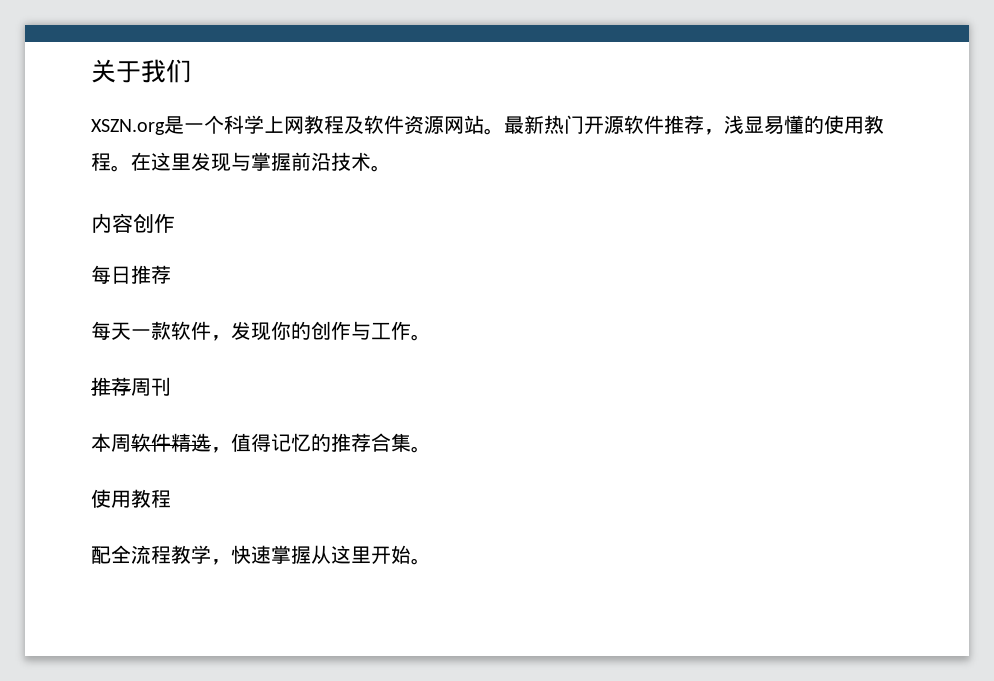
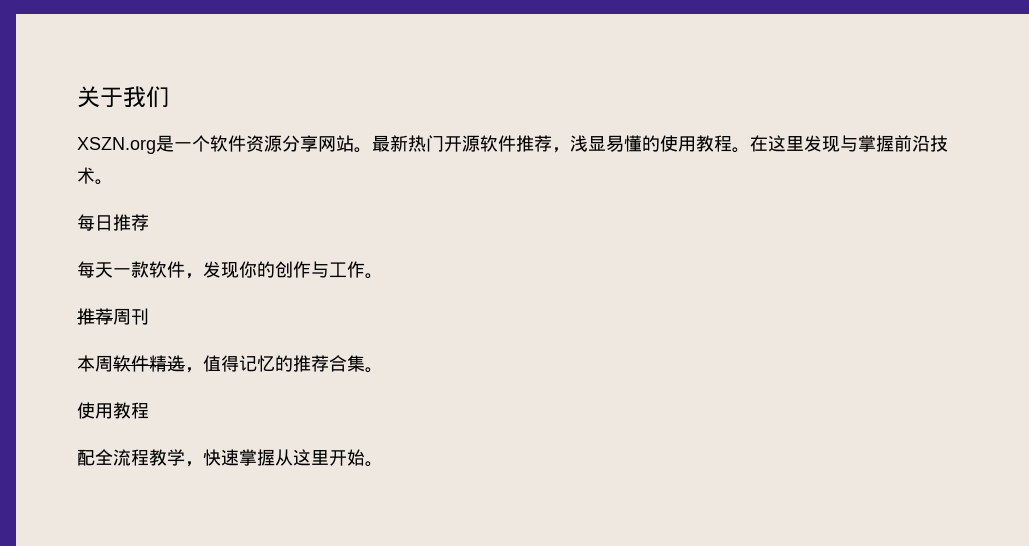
- XSZN.org是一个科学上网教程及软件资源网站。
+ XSZN.org是一个软件资源分享网站。
- 内容创作

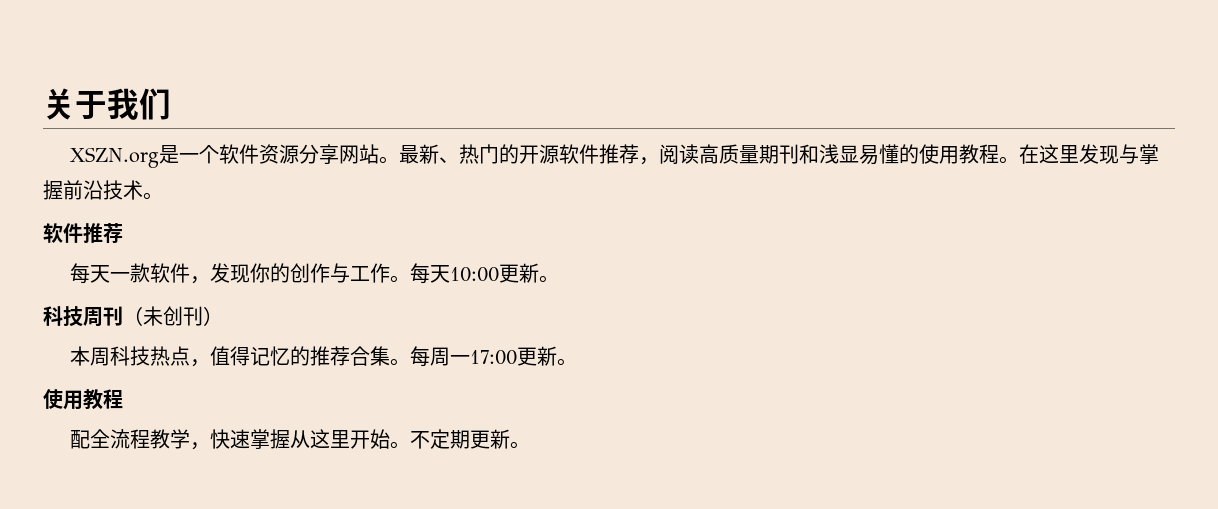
- 最新热门开源软件推荐，浅显易懂的使用教程。
+ 最新、热门的开源软件推荐，阅读高质量期刊和浅显易懂的使用教程。
  在这里发现与掌握前沿技术。
- 每日推荐
+ 软件推荐
- 每天一款软件，发现你的创作与工作。
- 推荐周刊
+ 每天一款软件，发现你的创作与工作。每天10:00更新。
+ 科技周刊（未创刊）
- 本周软件精选，值得记忆的推荐合集。
+ 本周科技热点，值得记忆的推荐合集。每周一17:00更新。
+ 不定期更新。

